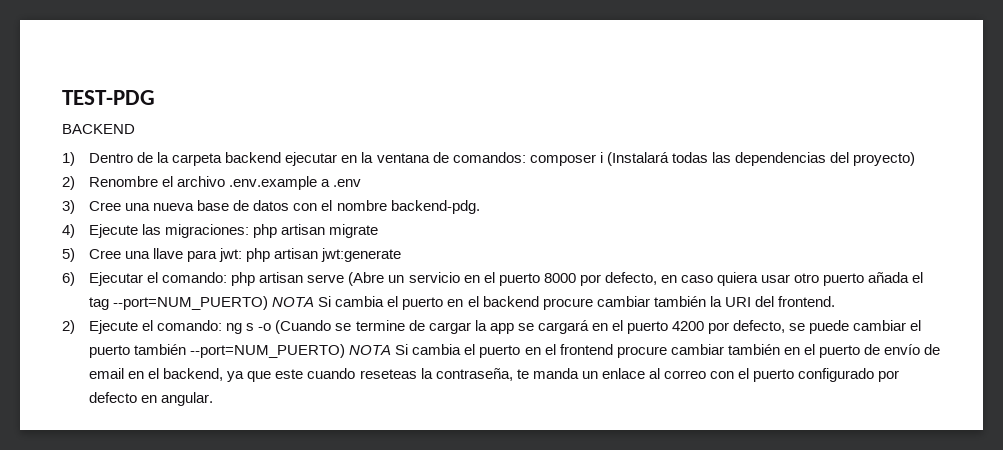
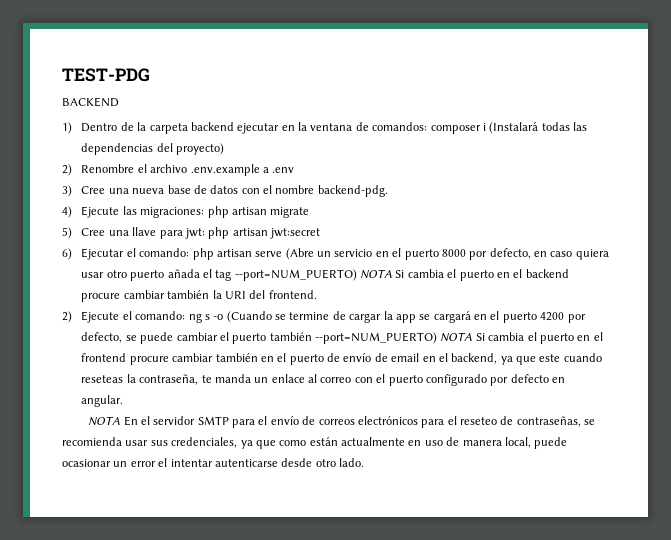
- 5) Cree una llave para jwt: php artisan jwt:generate
+ 5) Cree una llave para jwt: php artisan jwt:secret
+ NOTA En el servidor SMTP para el envío de correos electrónicos para el reseteo de contraseñas, se recomienda usar sus credenciales, ya que como están actualmente en uso de manera local, puede ocasionar un error el intentar autenticarse desde otro lado.

